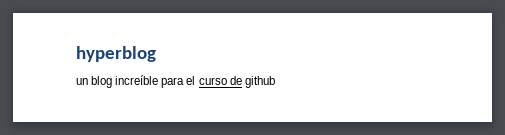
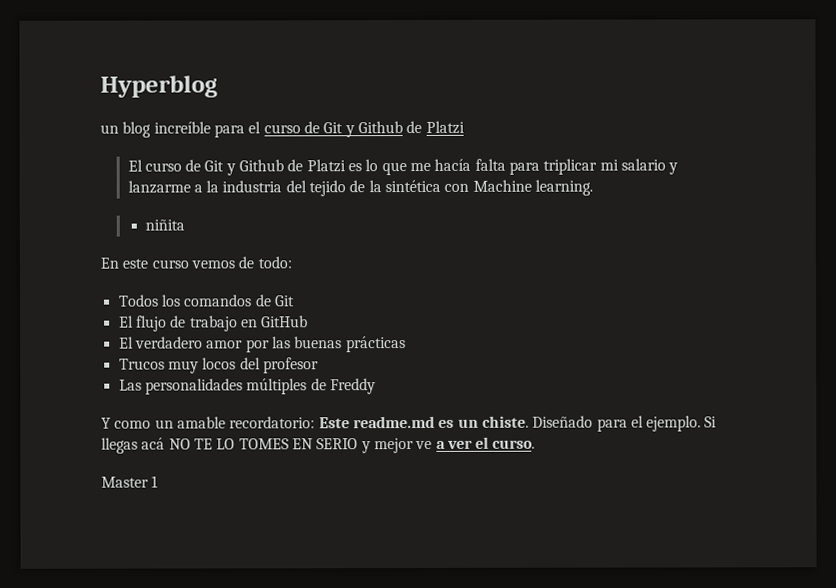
- hyperblog
+ Hyperblog
- un blog increíble para el curso de github
+ un blog increíble para el curso de Git y Github de Platzi
+ El curso de Git y Github de Platzi es lo que me hacía falta para triplicar mi salario y lanzarme a la industria del tejido de la sintética con Machine learning.
+ niñita
+ En este curso vemos de todo:
+ Todos los comandos de Git
+ El flujo de trabajo en GitHub
+ El verdadero amor por las buenas prácticas
+ Trucos muy locos del profesor
+ Las personalidades múltiples de Freddy
+ Y como un amable recordatorio: Este readme.md es un chiste. Diseñado para el ejemplo. Si llegas acá NO TE LO TOMES EN SERIO y mejor ve a ver el curso.
+ Master 1

